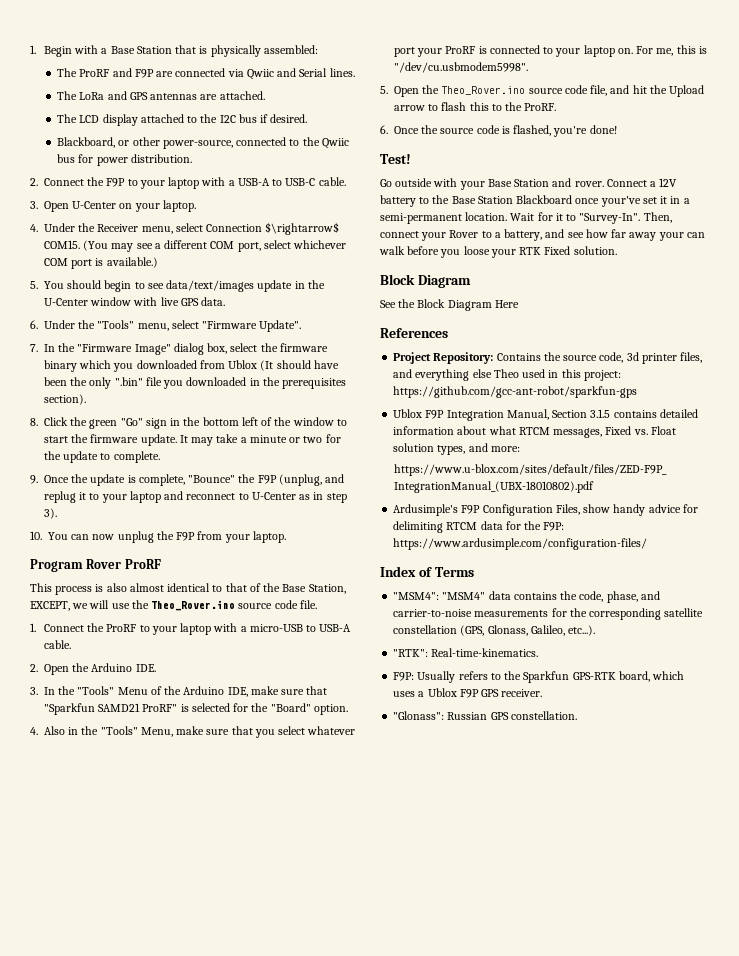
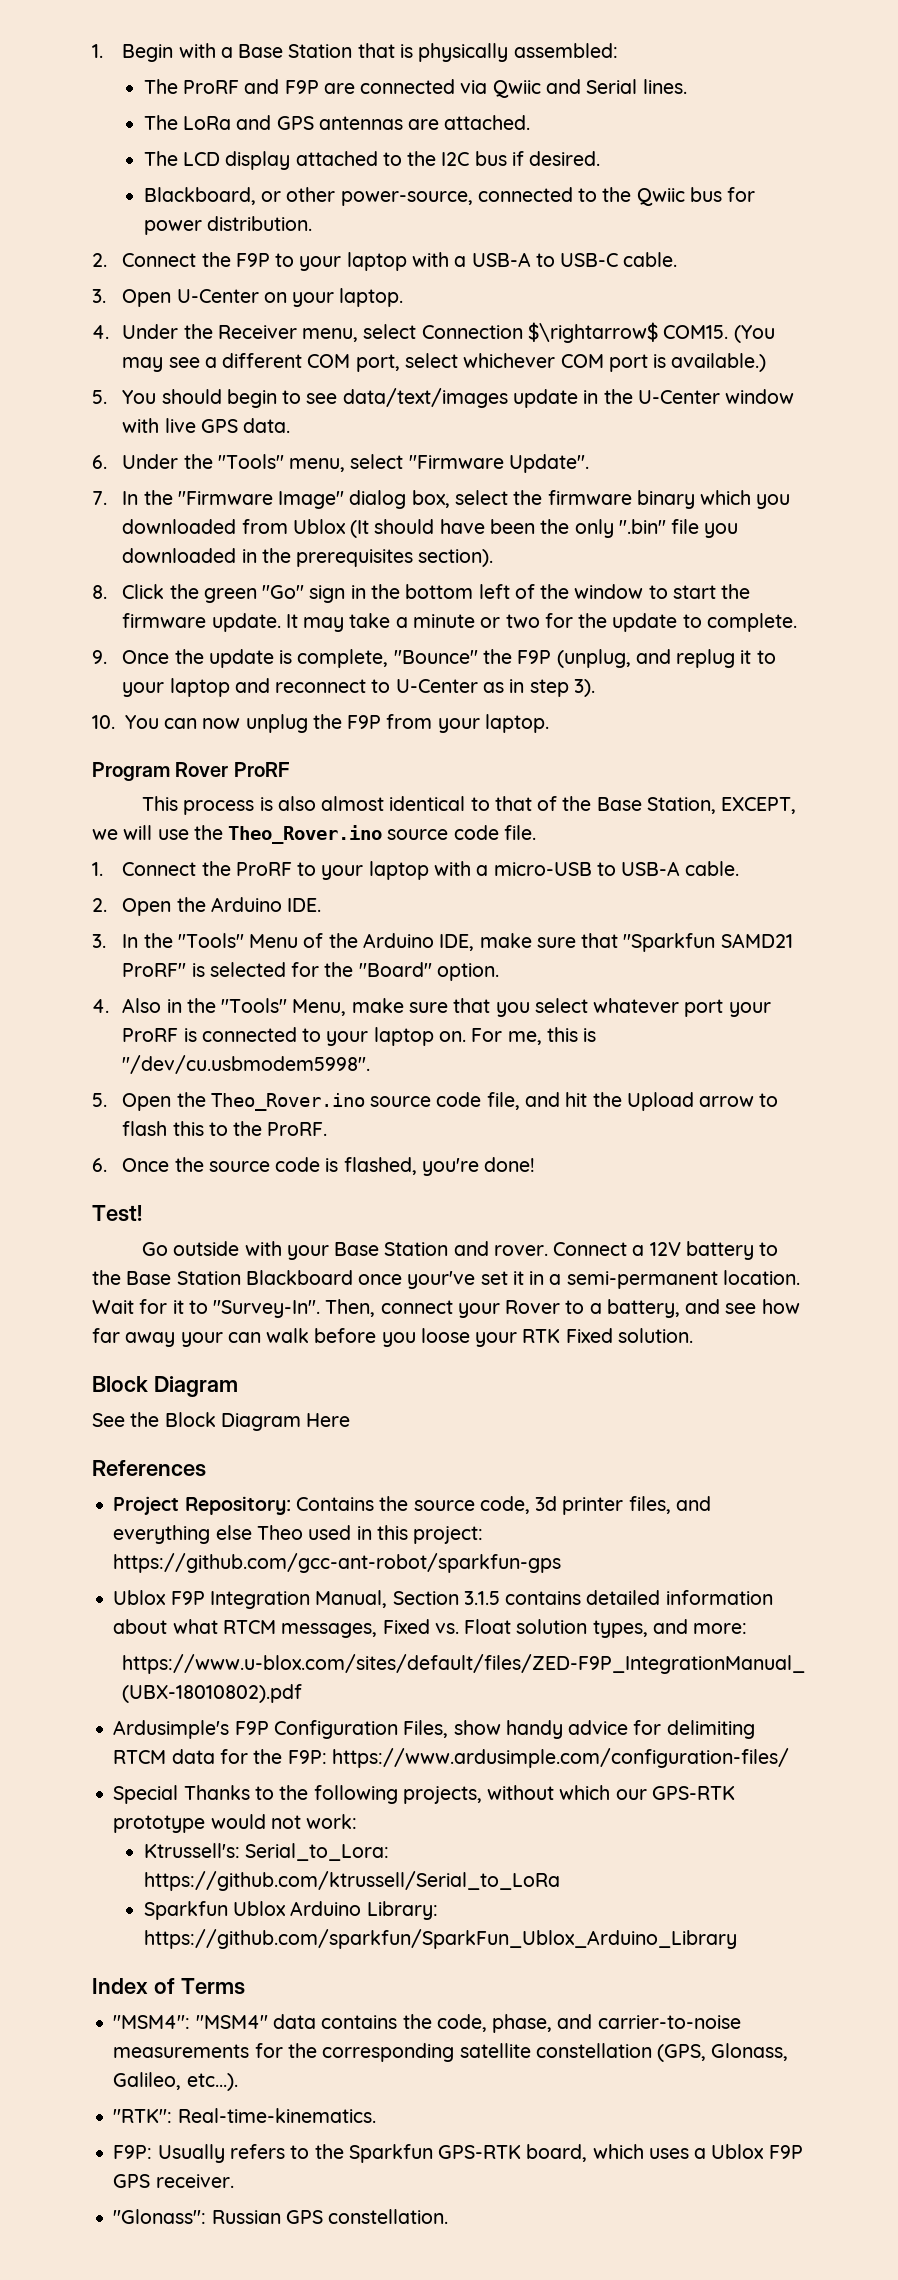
+ Special Thanks to the following projects, without which our GPS-RTK prototype would not work:
+ Ktrussell's: Serial_to_Lora: https://github.com/ktrussell/Serial_to_LoRa
+ Sparkfun Ublox Arduino Library: https://github.com/sparkfun/SparkFun_Ublox_Arduino_Library

